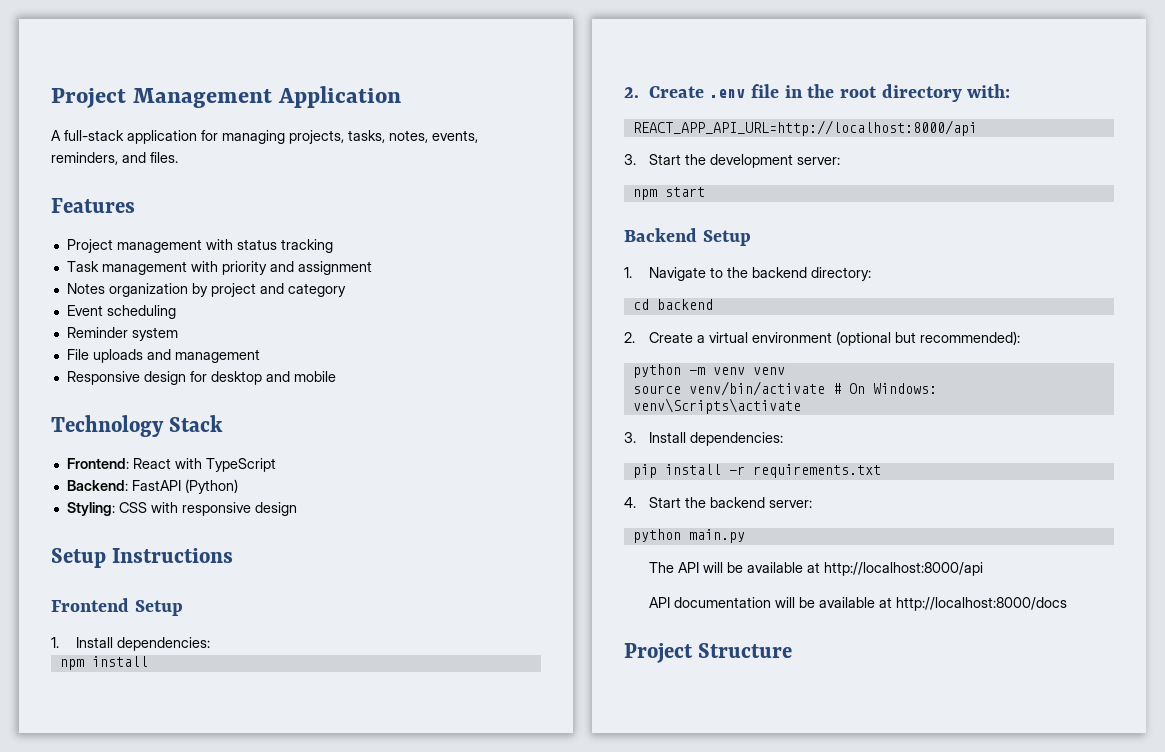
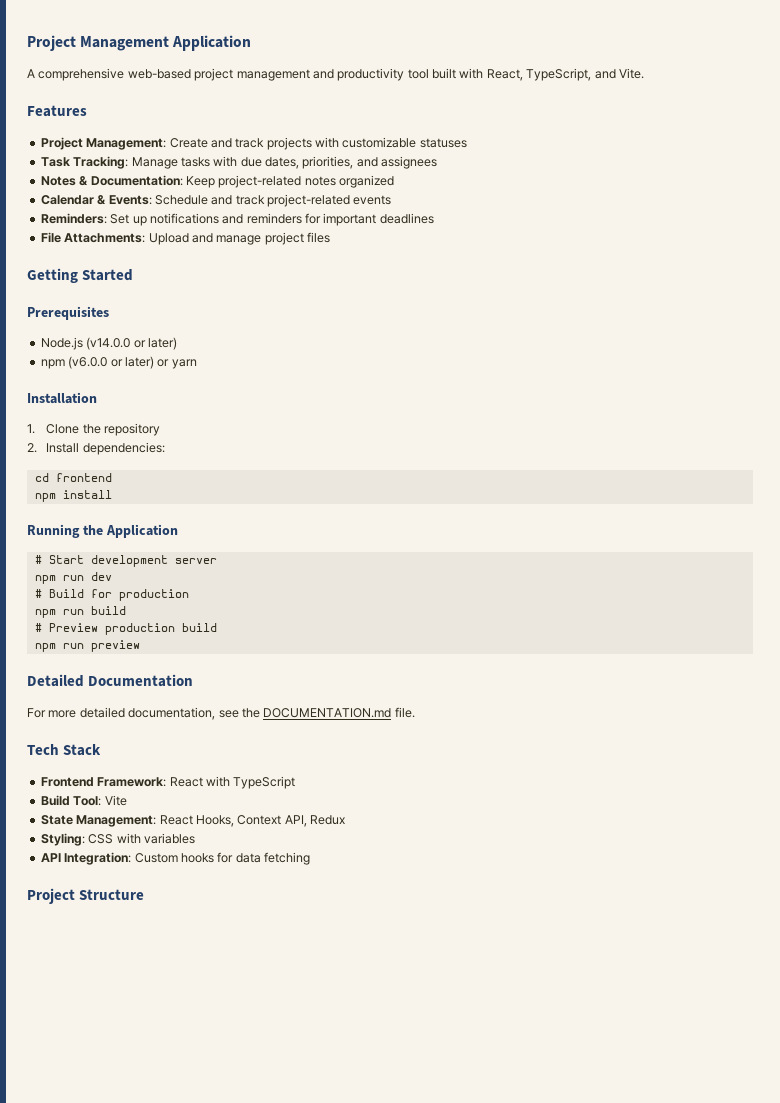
- A full-stack application for managing projects, tasks, notes, events, reminders, and files.
+ A comprehensive web-based project management and productivity tool built with React, TypeScript, and Vite.
  Features
- Project management with status tracking
- Task management with priority and assignment
- Notes organization by project and category
- Event scheduling
- Reminder system
- File uploads and management
- Responsive design for desktop and mobile
- Technology Stack
- Frontend: React with TypeScript
- Backend: FastAPI (Python)
- Styling: CSS with responsive design
- Setup Instructions
- Frontend Setup
- 1. Install dependencies:
+ Project Management: Create and track projects with customizable statuses
+ Task Tracking: Manage tasks with due dates, priorities, and assignees
+ Notes & Documentation: Keep project-related notes organized
+ Calendar & Events: Schedule and track project-related events
+ Reminders: Set up notifications and reminders for important deadlines
+ File Attachments: Upload and manage project files
+ Getting Started
+ Prerequisites
+ Node.js (v14.0.0 or later)
+ npm (v6.0.0 or later) or yarn
+ Installation
+ 1. Clone the repository
+ 2. Install dependencies:
+ cd frontend
- 2. Create .env file in the root directory with:
- REACT_APP_API_URL=http://localhost:8000/api
- 3. Start the development server:
- npm start
- Backend Setup
- 1. Navigate to the backend directory:
- cd backend
- 2. Create a virtual environment (optional but recommended):
- python -m venv venv
- source venv/bin/activate # On Windows: venv\Scripts\activate
- 3. Install dependencies:
- pip install -r requirements.txt
- 4. Start the backend server:
- python main.py
- The API will be available at http://localhost:8000/api
- API documentation will be available at http://localhost:8000/docs
+ Running the Application
+ # Start development server
+ npm run dev
+ # Build for production
+ npm run build
+ # Preview production build
+ npm run preview
+ Detailed Documentation
+ For more detailed documentation, see the DOCUMENTATION.md file.
+ Tech Stack
+ Frontend Framework: React with TypeScript
+ Build Tool: Vite
+ State Management: React Hooks, Context API, Redux
+ Styling: CSS with variables
+ API Integration: Custom hooks for data fetching

